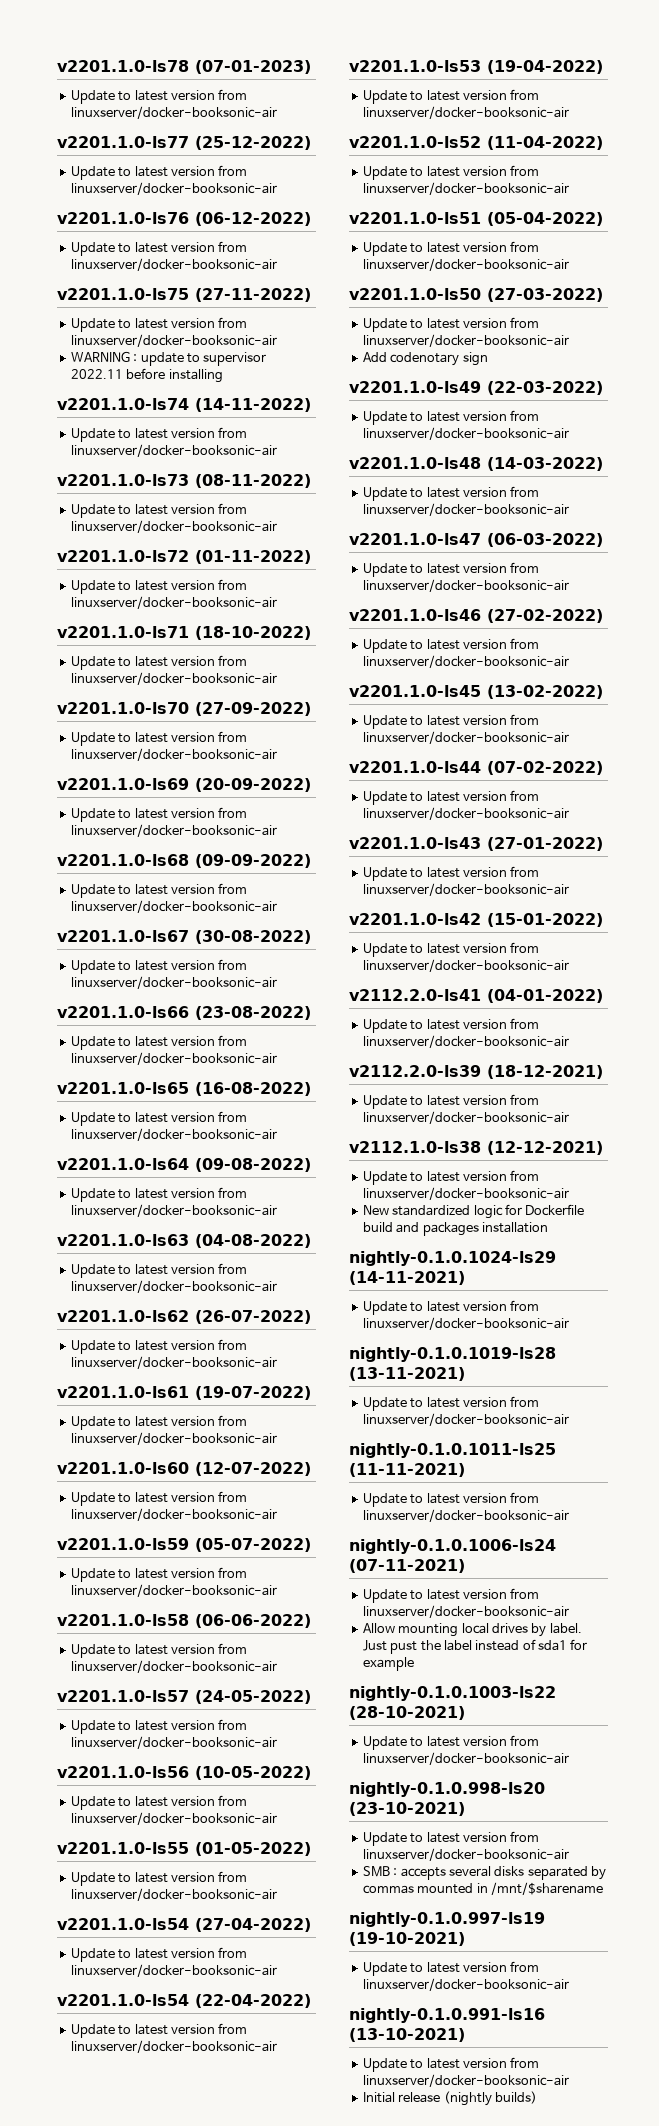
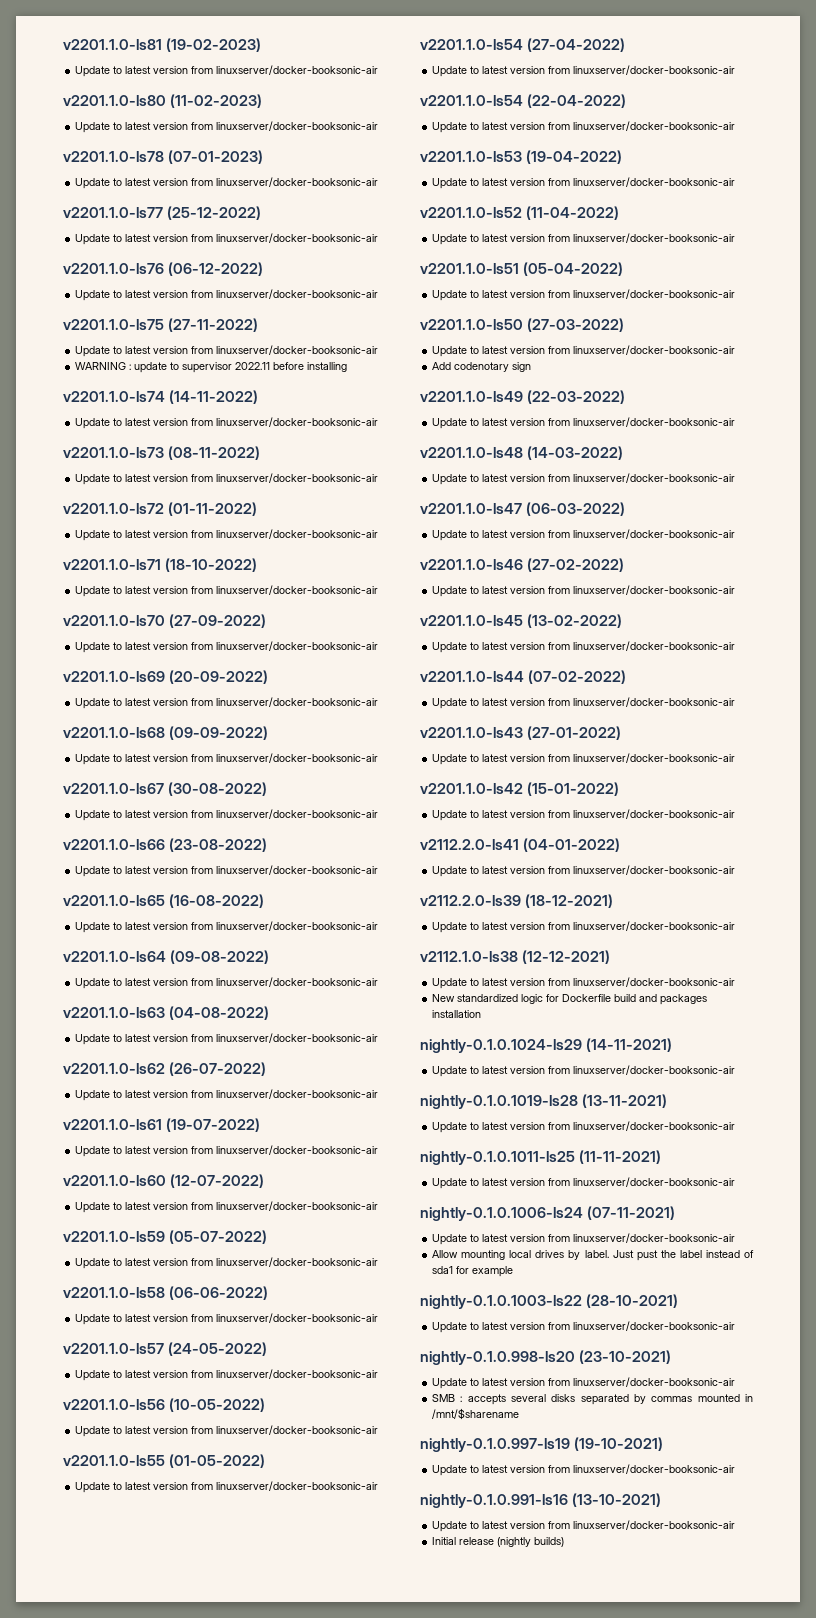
+ v2201.1.0-ls81 (19-02-2023)
+ Update to latest version from linuxserver/docker-booksonic-air
+ v2201.1.0-ls80 (11-02-2023)
+ Update to latest version from linuxserver/docker-booksonic-air

